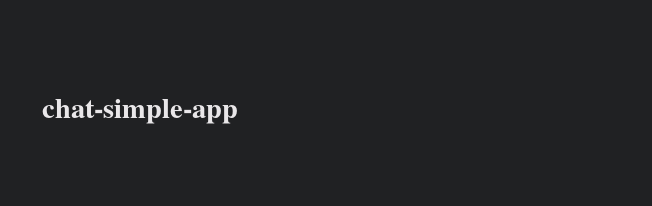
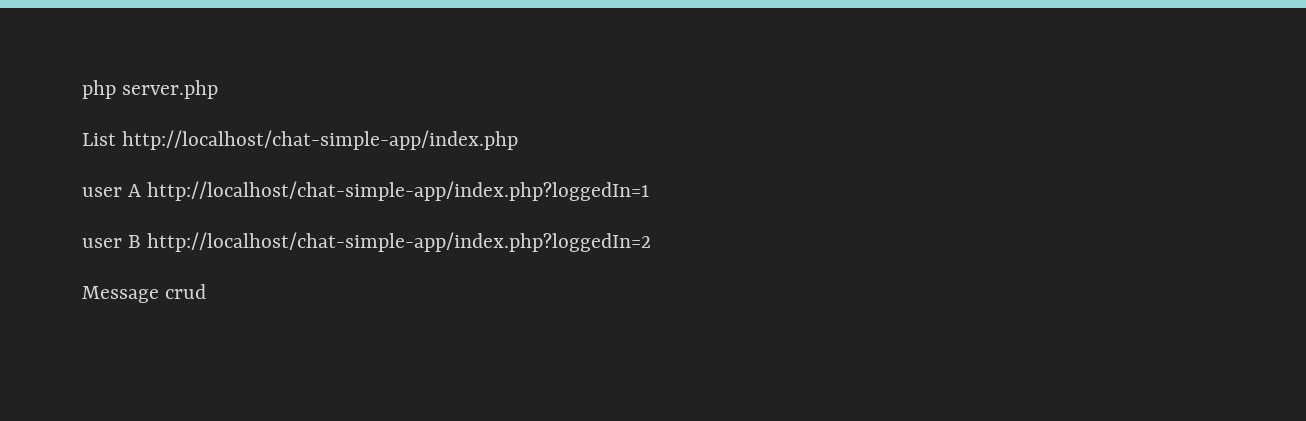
- chat-simple-app
+ php server.php
+ List http://localhost/chat-simple-app/index.php
+ user A http://localhost/chat-simple-app/index.php?loggedIn=1
+ user B http://localhost/chat-simple-app/index.php?loggedIn=2
+ Message crud

